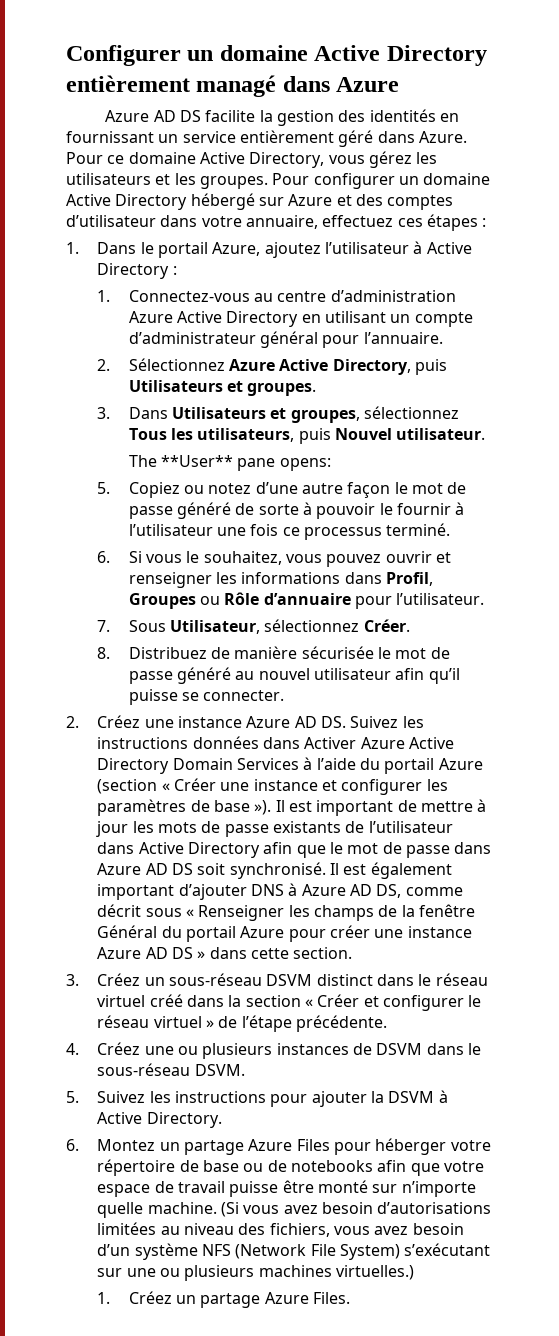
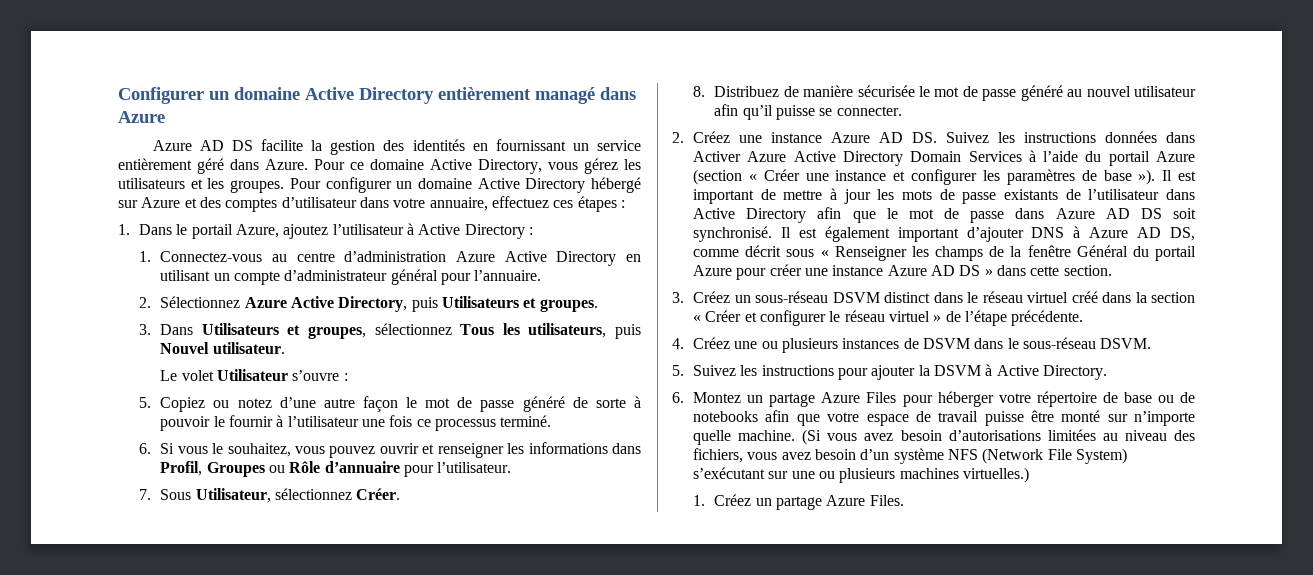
- The **User** pane opens:
+ Le volet Utilisateur s’ouvre :

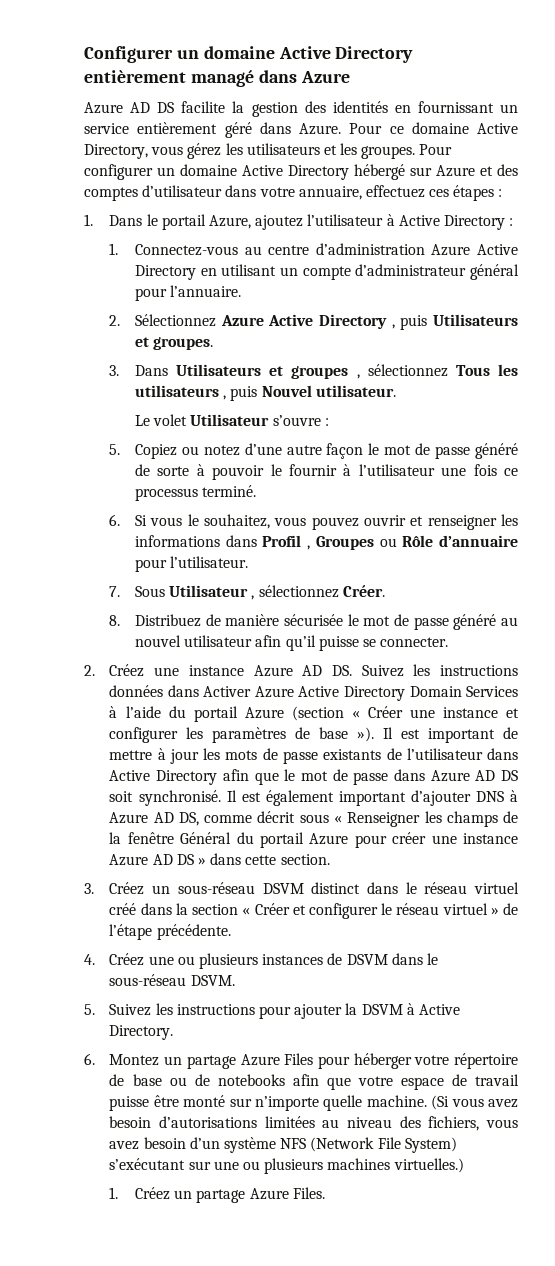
- 2. Sélectionnez Azure Active Directory, puis Utilisateurs et groupes.
+ 2. Sélectionnez Azure Active Directory , puis Utilisateurs et groupes.
- 3. Dans Utilisateurs et groupes, sélectionnez Tous les utilisateurs, puis Nouvel utilisateur.
+ 3. Dans Utilisateurs et groupes , sélectionnez Tous les utilisateurs , puis Nouvel utilisateur.
- 6. Si vous le souhaitez, vous pouvez ouvrir et renseigner les informations dans Profil, Groupes ou Rôle d’annuaire pour l’utilisateur.
+ 6. Si vous le souhaitez, vous pouvez ouvrir et renseigner les informations dans Profil , Groupes ou Rôle d’annuaire pour l’utilisateur.
- 7. Sous Utilisateur, sélectionnez Créer.
+ 7. Sous Utilisateur , sélectionnez Créer.

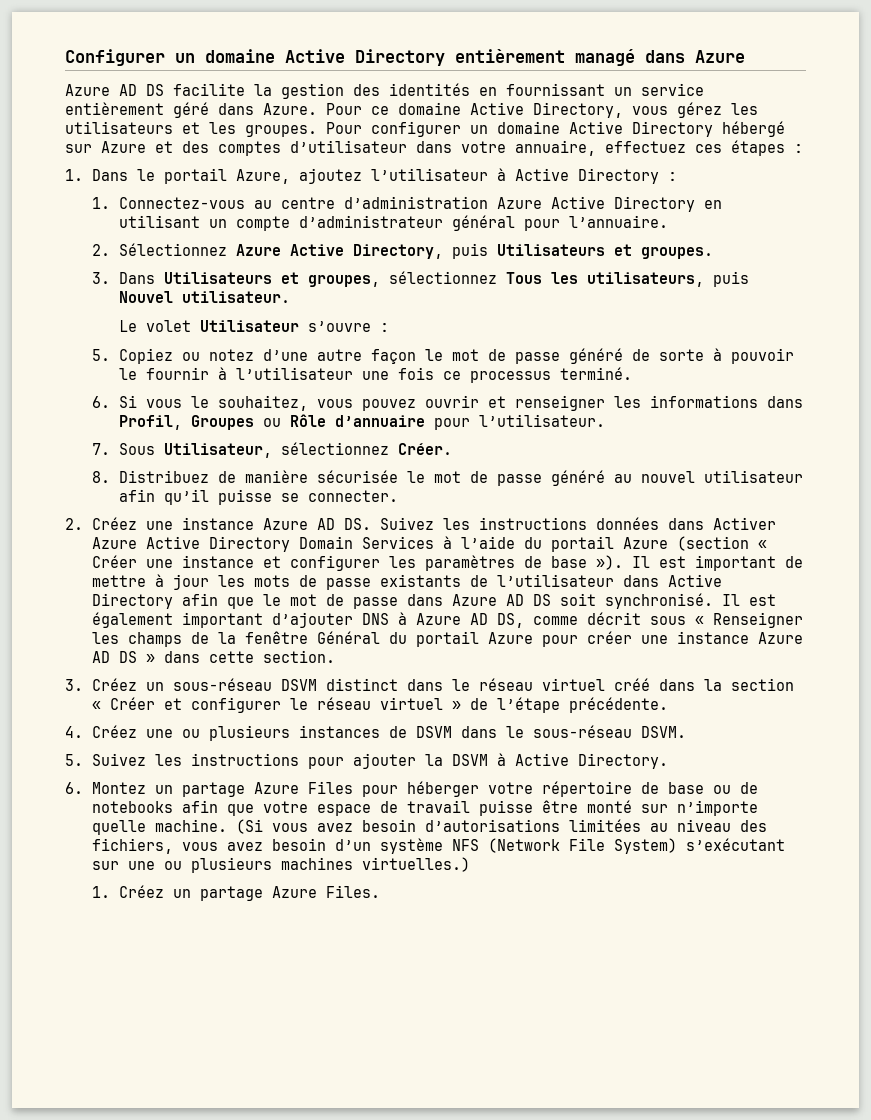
- 2. Sélectionnez Azure Active Directory , puis Utilisateurs et groupes.
+ 2. Sélectionnez Azure Active Directory, puis Utilisateurs et groupes.
- 3. Dans Utilisateurs et groupes , sélectionnez Tous les utilisateurs , puis Nouvel utilisateur.
+ 3. Dans Utilisateurs et groupes, sélectionnez Tous les utilisateurs, puis Nouvel utilisateur.
- 6. Si vous le souhaitez, vous pouvez ouvrir et renseigner les informations dans Profil , Groupes ou Rôle d’annuaire pour l’utilisateur.
+ 6. Si vous le souhaitez, vous pouvez ouvrir et renseigner les informations dans Profil, Groupes ou Rôle d’annuaire pour l’utilisateur.
- 7. Sous Utilisateur , sélectionnez Créer.
+ 7. Sous Utilisateur, sélectionnez Créer.

